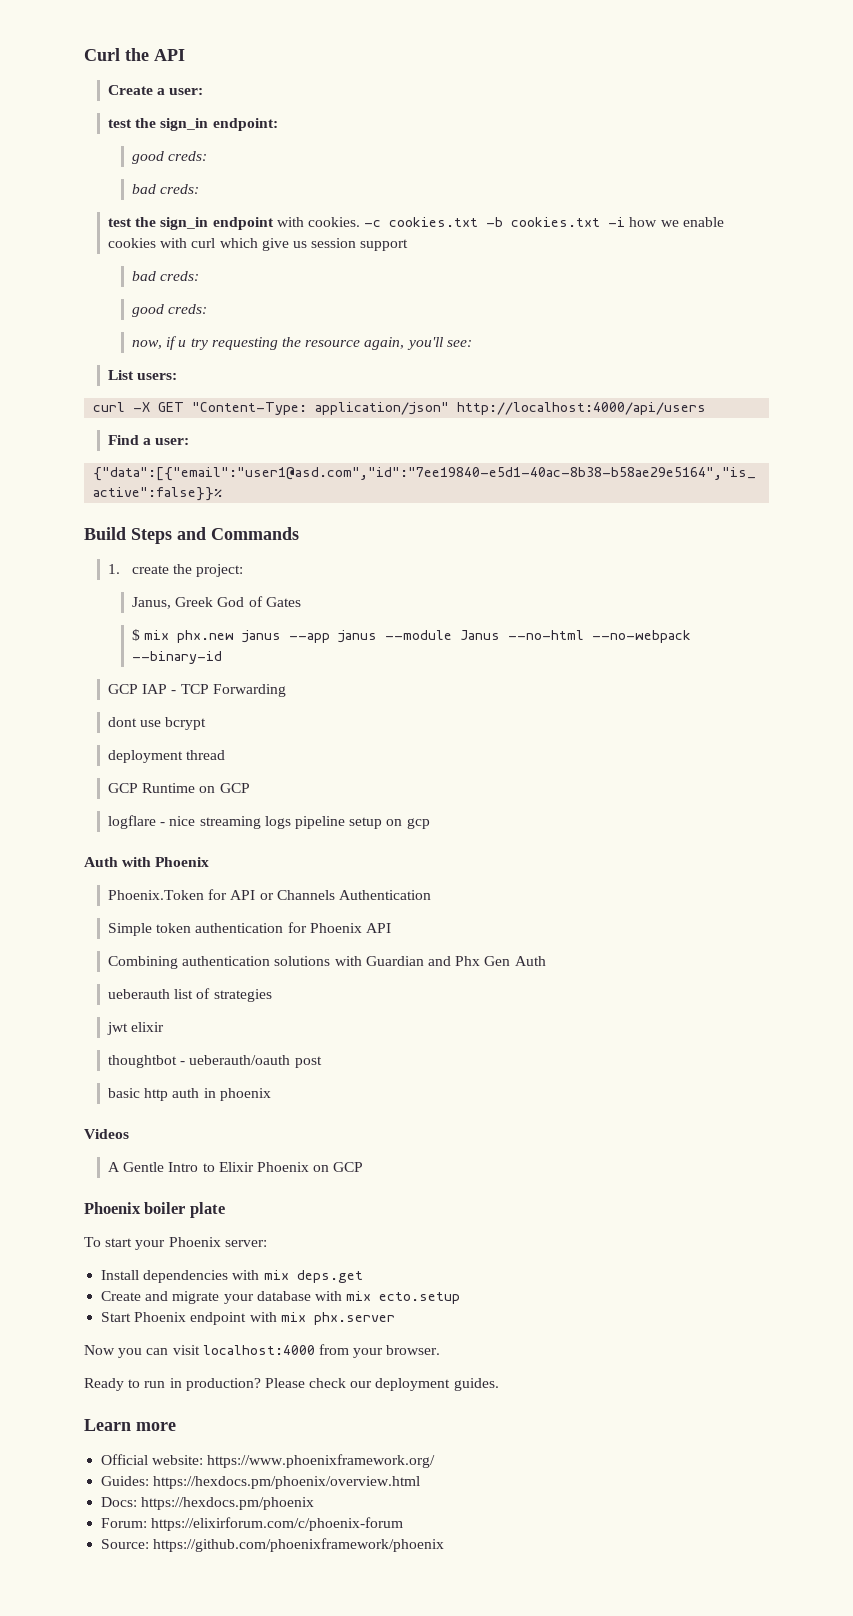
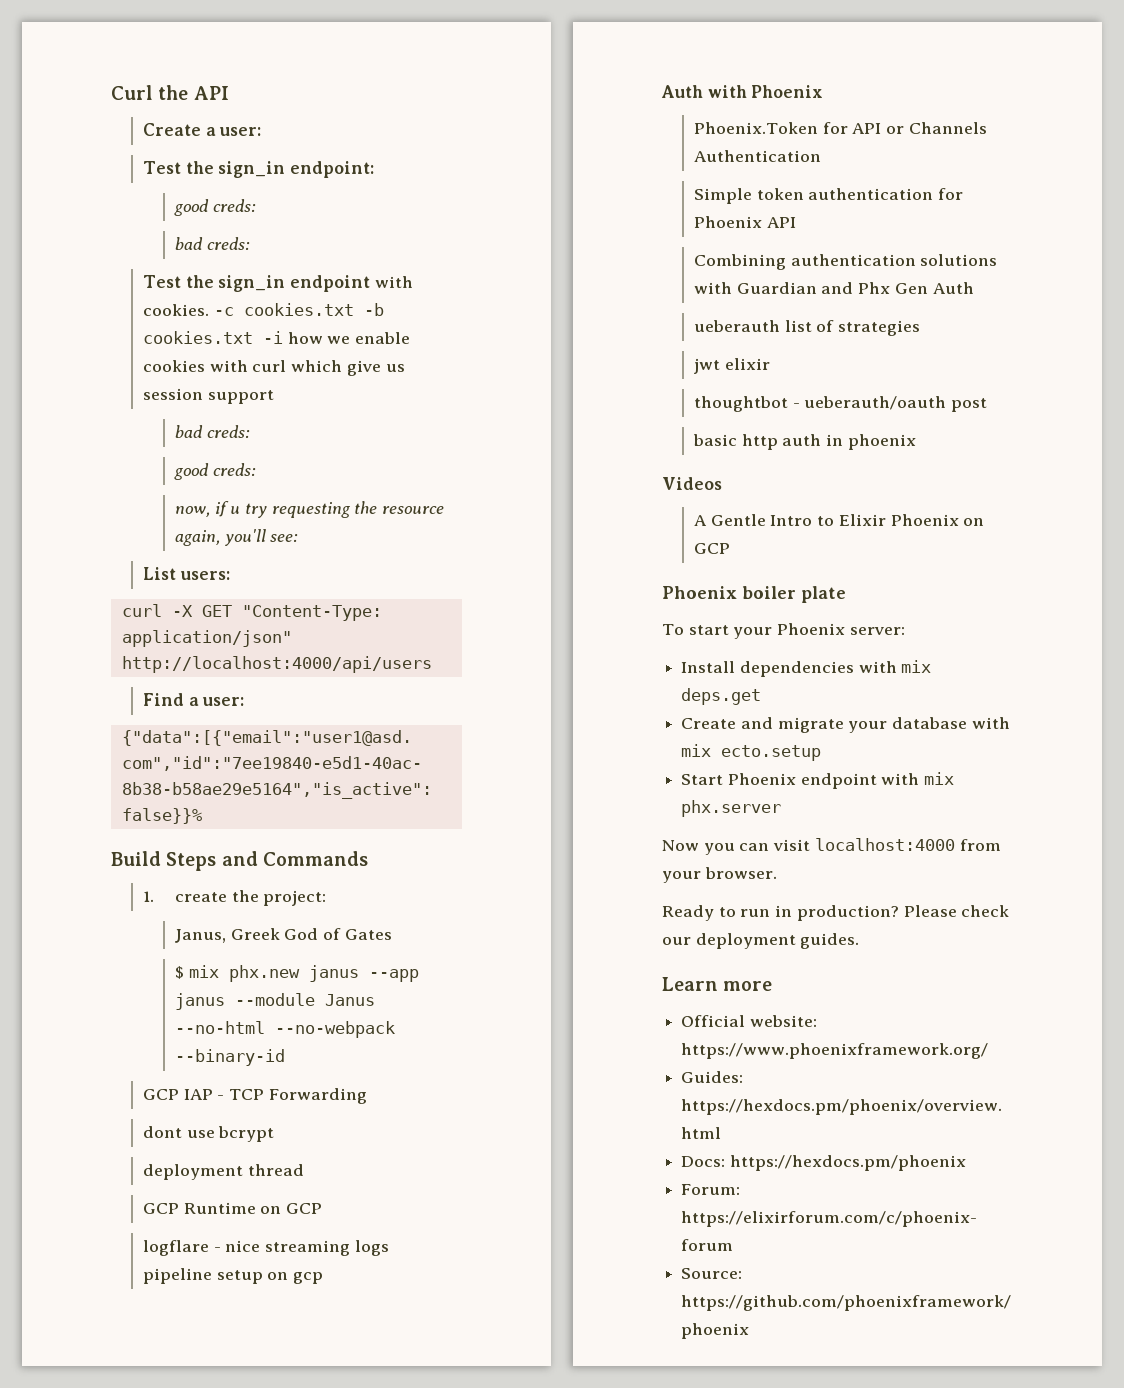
- test the sign_in endpoint:
+ Test the sign_in endpoint:
- test the sign_in endpoint with cookies.
+ Test the sign_in endpoint with cookies.

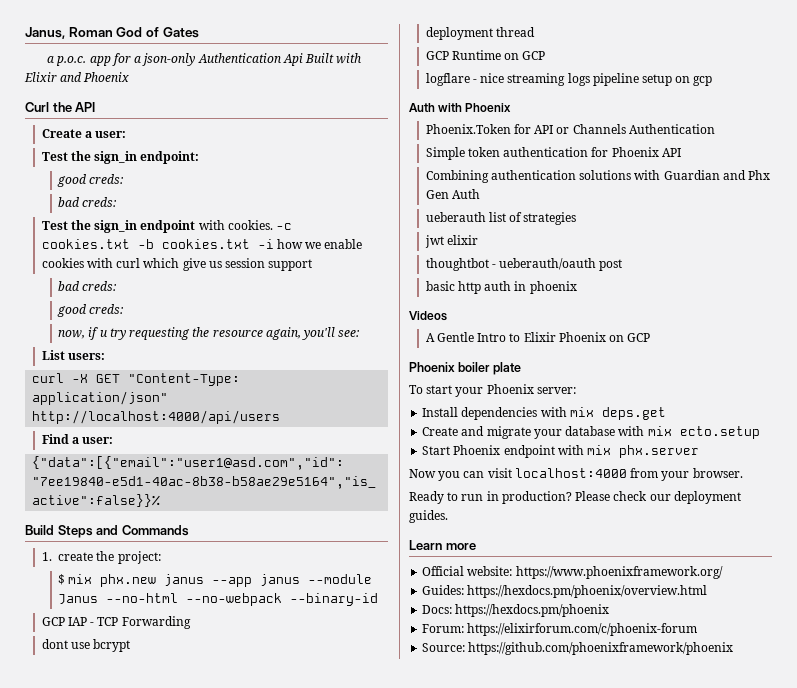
+ Janus, Roman God of Gates
+ a p.o.c. app for a json-only Authentication Api Built with Elixir and Phoenix
- Janus, Greek God of Gates

